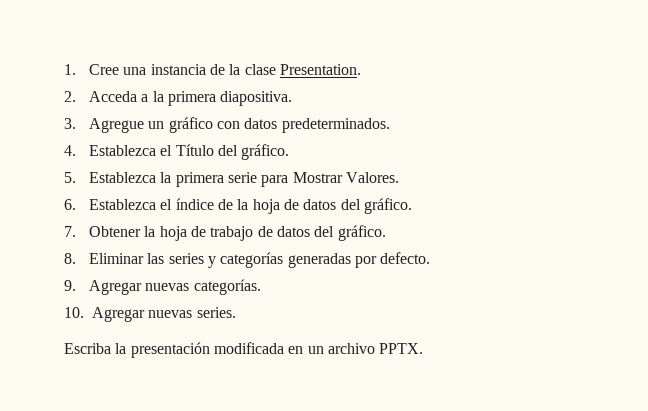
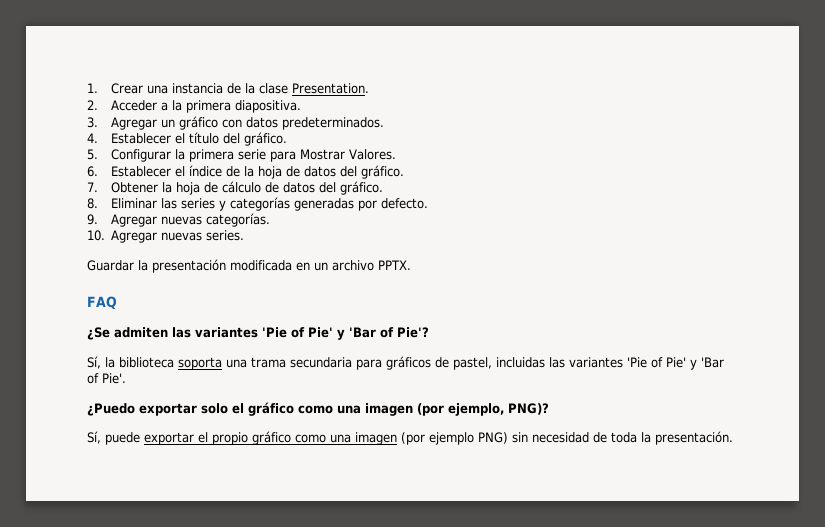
- 1. Cree una instancia de la clase Presentation.
+ 1. Crear una instancia de la clase Presentation.
- 2. Acceda a la primera diapositiva.
+ 2. Acceder a la primera diapositiva.
- 3. Agregue un gráfico con datos predeterminados.
+ 3. Agregar un gráfico con datos predeterminados.
- 4. Establezca el Título del gráfico.
+ 4. Establecer el título del gráfico.
- 5. Establezca la primera serie para Mostrar Valores.
+ 5. Configurar la primera serie para Mostrar Valores.
- 6. Establezca el índice de la hoja de datos del gráfico.
+ 6. Establecer el índice de la hoja de datos del gráfico.
- 7. Obtener la hoja de trabajo de datos del gráfico.
+ 7. Obtener la hoja de cálculo de datos del gráfico.
- Escriba la presentación modificada en un archivo PPTX.
+ Guardar la presentación modificada en un archivo PPTX.
+ FAQ
+ ¿Se admiten las variantes 'Pie of Pie' y 'Bar of Pie'?
+ Sí, la biblioteca soporta una trama secundaria para gráficos de pastel, incluidas las variantes 'Pie of Pie' y 'Bar of Pie'.
+ ¿Puedo exportar solo el gráfico como una imagen (por ejemplo, PNG)?
+ Sí, puede exportar el propio gráfico como una imagen (por ejemplo PNG) sin necesidad de toda la presentación.

